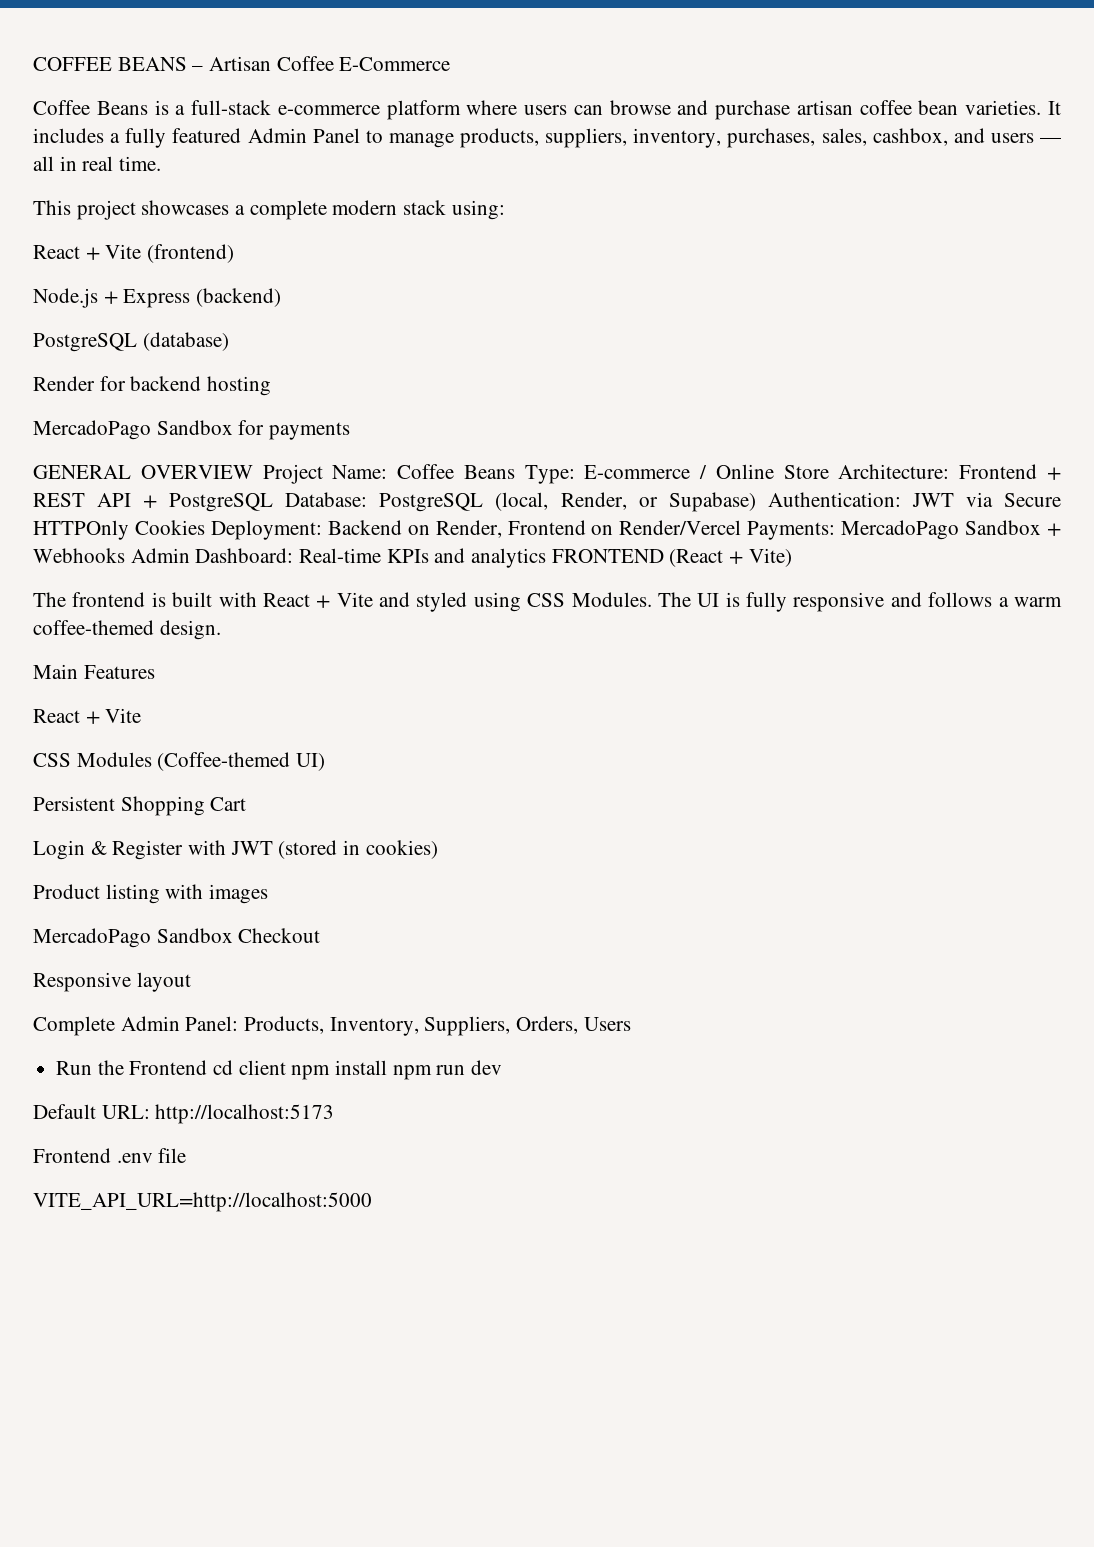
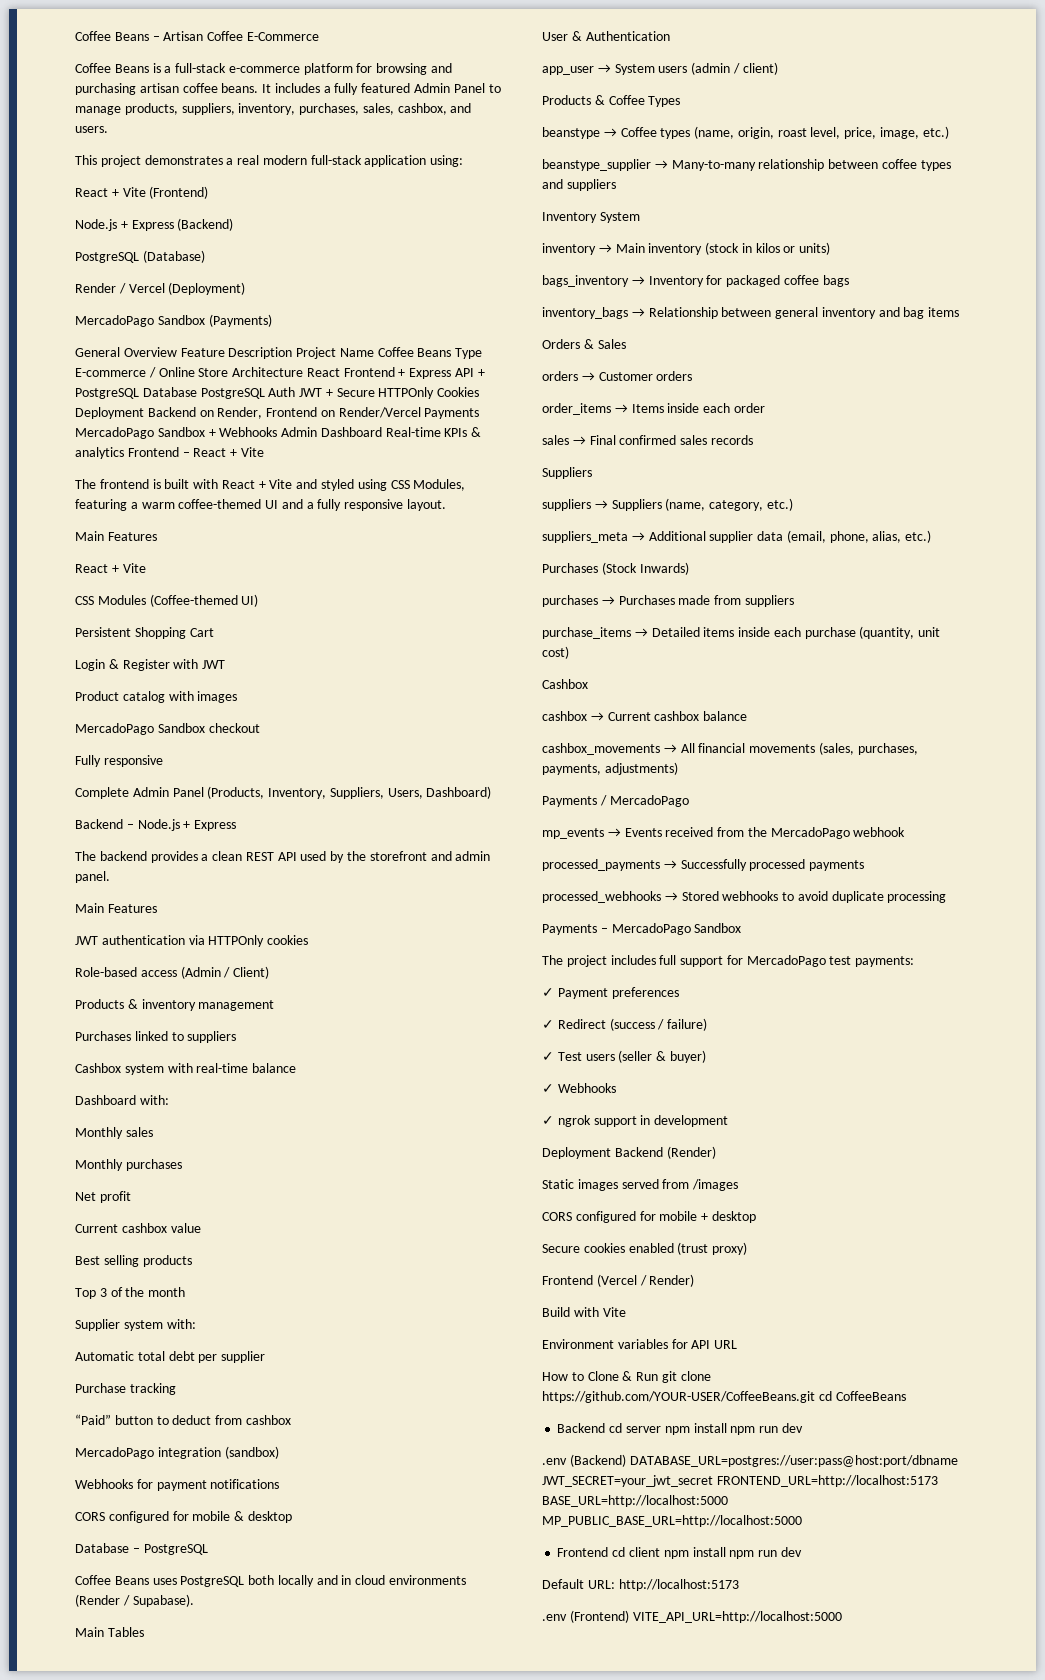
- COFFEE BEANS – Artisan Coffee E-Commerce
+ Coffee Beans – Artisan Coffee E-Commerce
- Coffee Beans is a full-stack e-commerce platform where users can browse and purchase artisan coffee bean varieties.
+ Coffee Beans is a full-stack e-commerce platform for browsing and purchasing artisan coffee beans.
- It includes a fully featured Admin Panel to manage products, suppliers, inventory, purchases, sales, cashbox, and users — all in real time.
- This project showcases a complete modern stack using:
+ It includes a fully featured Admin Panel to manage products, suppliers, inventory, purchases, sales, cashbox, and users.
+ This project demonstrates a real modern full-stack application using:
- React + Vite (frontend)
- Node.js + Express (backend)
- PostgreSQL (database)
+ React + Vite (Frontend)
+ Node.js + Express (Backend)
+ PostgreSQL (Database)
- Render for backend hosting
- MercadoPago Sandbox for payments
- GENERAL OVERVIEW Project Name: Coffee Beans Type: E-commerce / Online Store Architecture: Frontend + REST API + PostgreSQL Database: PostgreSQL (local, Render, or Supabase) Authentication: JWT via Secure HTTPOnly Cookies Deployment: Backend on Render, Frontend on Render/Vercel Payments: MercadoPago Sandbox + Webhooks Admin Dashboard: Real-time KPIs and analytics FRONTEND (React + Vite)
+ Render / Vercel (Deployment)
+ MercadoPago Sandbox (Payments)
+ General Overview Feature Description Project Name Coffee Beans Type E-commerce / Online Store Architecture React Frontend + Express API + PostgreSQL Database PostgreSQL Auth JWT + Secure HTTPOnly Cookies Deployment Backend on Render, Frontend on Render/Vercel Payments MercadoPago Sandbox + Webhooks Admin Dashboard Real-time KPIs & analytics Frontend – React + Vite
- The frontend is built with React + Vite and styled using CSS Modules. The UI is fully responsive and follows a warm coffee-themed design.
+ The frontend is built with React + Vite and styled using CSS Modules, featuring a warm coffee-themed UI and a fully responsive layout.
- Login & Register with JWT (stored in cookies)
+ Login & Register with JWT
- Product listing with images
+ Product catalog with images
- MercadoPago Sandbox Checkout
- Responsive layout
+ MercadoPago Sandbox checkout
+ Fully responsive
- Complete Admin Panel: Products, Inventory, Suppliers, Orders, Users
- Run the Frontend cd client npm install npm run dev
+ Complete Admin Panel (Products, Inventory, Suppliers, Users, Dashboard)
+ Backend – Node.js + Express
+ The backend provides a clean REST API used by the storefront and admin panel.
+ Main Features
+ JWT authentication via HTTPOnly cookies
+ Role-based access (Admin / Client)
+ Products & inventory management
+ Purchases linked to suppliers
+ Cashbox system with real-time balance
+ Dashboard with:
+ Monthly sales
+ Monthly purchases
+ Net profit
+ Current cashbox value
+ Best selling products
+ Top 3 of the month
+ Supplier system with:
+ Automatic total debt per supplier
+ Purchase tracking
+ “Paid” button to deduct from cashbox
+ MercadoPago integration (sandbox)
+ Webhooks for payment notifications
+ CORS configured for mobile & desktop
+ Database – PostgreSQL
+ Coffee Beans uses PostgreSQL both locally and in cloud environments (Render / Supabase).
+ Main Tables
+ User & Authentication
+ app_user → System users (admin / client)
+ Products & Coffee Types
+ beanstype → Coffee types (name, origin, roast level, price, image, etc.)
+ beanstype_supplier → Many-to-many relationship between coffee types and suppliers
+ Inventory System
+ inventory → Main inventory (stock in kilos or units)
+ bags_inventory → Inventory for packaged coffee bags
+ inventory_bags → Relationship between general inventory and bag items
+ Orders & Sales
+ orders → Customer orders
+ order_items → Items inside each order
+ sales → Final confirmed sales records
+ Suppliers
+ suppliers → Suppliers (name, category, etc.)
+ suppliers_meta → Additional supplier data (email, phone, alias, etc.)
+ Purchases (Stock Inwards)
+ purchases → Purchases made from suppliers
+ purchase_items → Detailed items inside each purchase (quantity, unit cost)
+ Cashbox
+ cashbox → Current cashbox balance
+ cashbox_movements → All financial movements (sales, purchases, payments, adjustments)
+ Payments / MercadoPago
+ mp_events → Events received from the MercadoPago webhook
+ processed_payments → Successfully processed payments
+ processed_webhooks → Stored webhooks to avoid duplicate processing
+ Payments – MercadoPago Sandbox
+ The project includes full support for MercadoPago test payments:
+ ✓ Payment preferences
+ ✓ Redirect (success / failure)
+ ✓ Test users (seller & buyer)
+ ✓ Webhooks
+ ✓ ngrok support in development
+ Deployment Backend (Render)
+ Static images served from /images
+ CORS configured for mobile + desktop
+ Secure cookies enabled (trust proxy)
+ Frontend (Vercel / Render)
+ Build with Vite
+ Environment variables for API URL
+ How to Clone & Run git clone https://github.com/YOUR-USER/CoffeeBeans.git cd CoffeeBeans
+ Backend cd server npm install npm run dev
+ .env (Backend) DATABASE_URL=postgres://user:pass@host:port/dbname JWT_SECRET=your_jwt_secret FRONTEND_URL=http://localhost:5173 BASE_URL=http://localhost:5000 MP_PUBLIC_BASE_URL=http://localhost:5000
+ Frontend cd client npm install npm run dev
- Frontend .env file
- VITE_API_URL=http://localhost:5000
+ .env (Frontend) VITE_API_URL=http://localhost:5000

